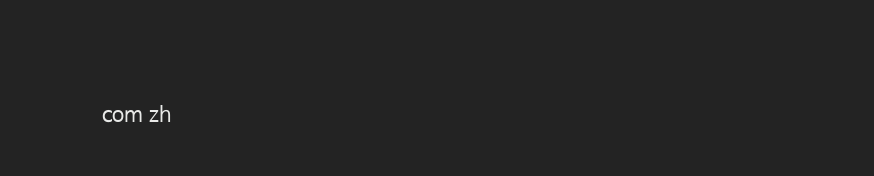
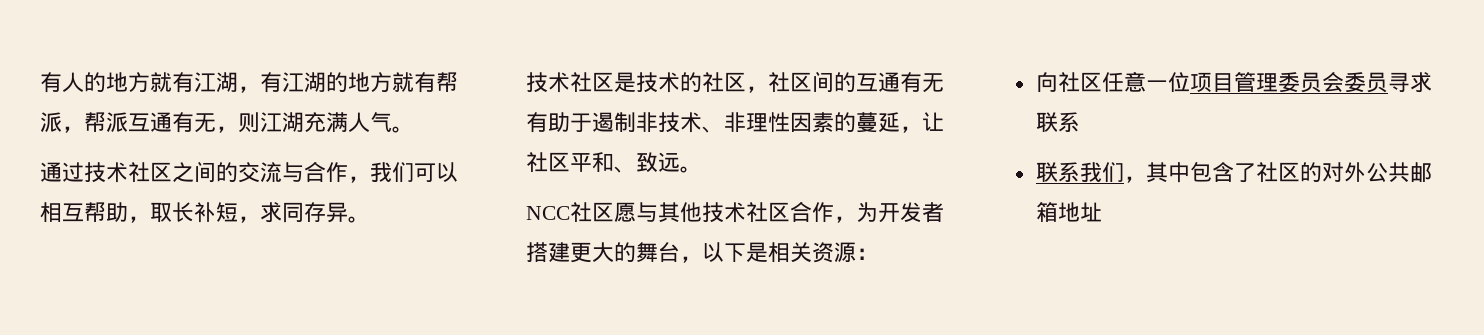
- com zh
+ 有人的地方就有江湖，有江湖的地方就有帮派，帮派互通有无，则江湖充满人气。
+ 通过技术社区之间的交流与合作，我们可以相互帮助，取长补短，求同存异。
+ 技术社区是技术的社区，社区间的互通有无有助于遏制非技术、非理性因素的蔓延，让社区平和、致远。
+ NCC社区愿与其他技术社区合作，为开发者搭建更大的舞台，以下是相关资源：
+ 向社区任意一位项目管理委员会委员寻求联系
+ 联系我们，其中包含了社区的对外公共邮箱地址

